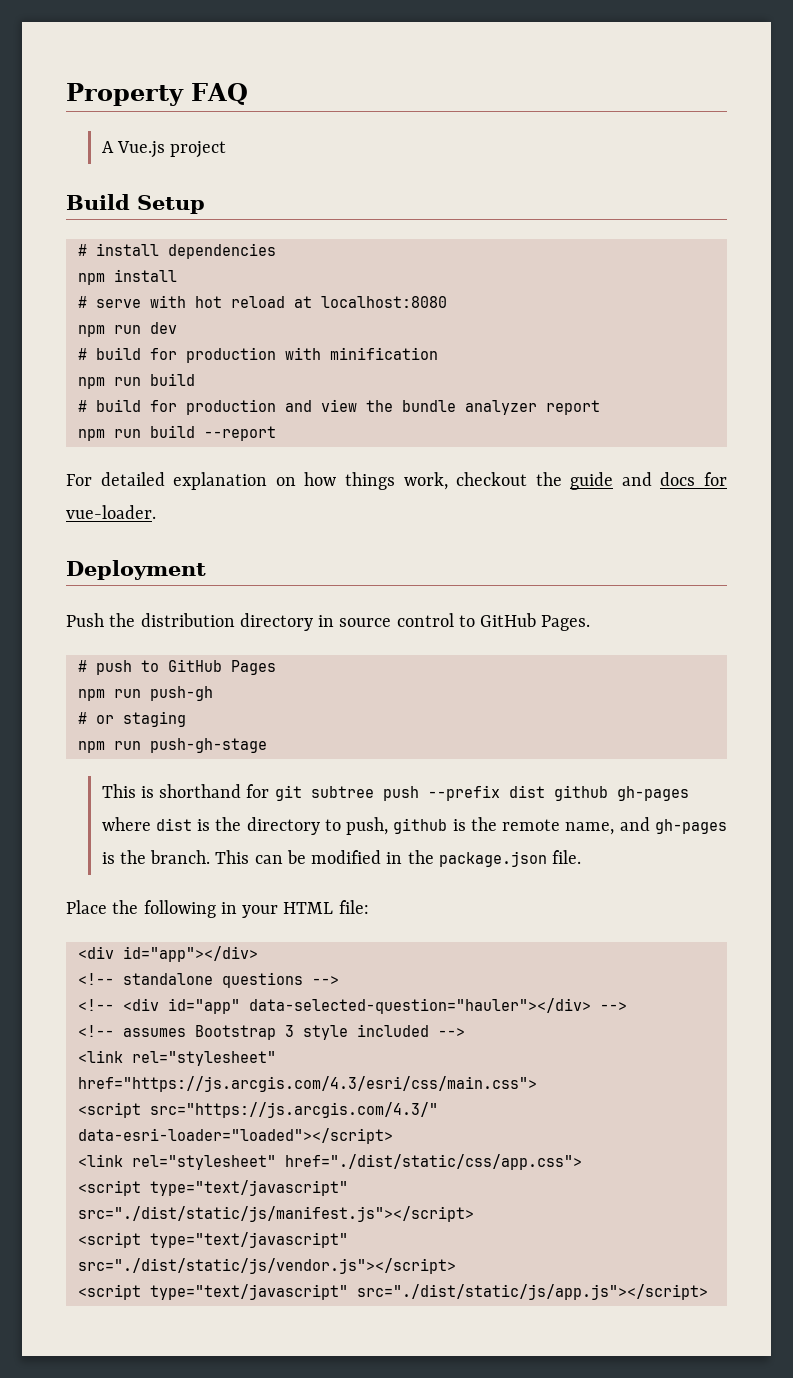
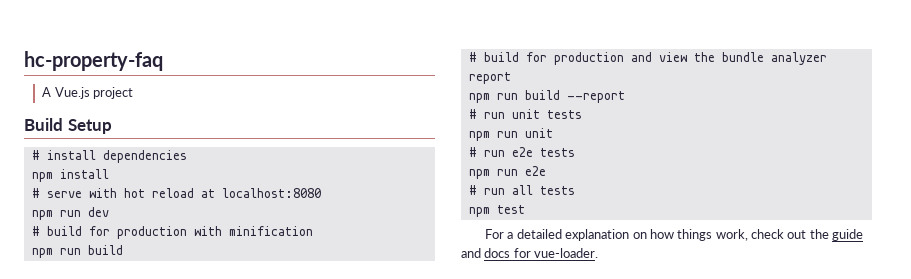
- Property FAQ
+ hc-property-faq
+ # run unit tests
+ npm run unit
+ # run e2e tests
+ npm run e2e
+ # run all tests
+ npm test
- For detailed explanation on how things work, checkout the guide and docs for vue-loader.
+ For a detailed explanation on how things work, check out the guide and docs for vue-loader.
- Deployment
- Push the distribution directory in source control to GitHub Pages.
- # push to GitHub Pages
- npm run push-gh
- # or staging
- npm run push-gh-stage
- This is shorthand for git subtree push --prefix dist github gh-pages where dist is the directory to push, github is the remote name, and gh-pages is the branch. This can be modified in the package.json file.
- Place the following in your HTML file:
- <div id="app"></div>
- <!-- standalone questions -->
- <!-- <div id="app" data-selected-question="hauler"></div> -->
- <!-- assumes Bootstrap 3 style included -->
- <link rel="stylesheet" href="https://js.arcgis.com/4.3/esri/css/main.css">
- <script src="https://js.arcgis.com/4.3/" data-esri-loader="loaded"></script>
- <link rel="stylesheet" href="./dist/static/css/app.css">
- <script type="text/javascript" src="./dist/static/js/manifest.js"></script>
- <script type="text/javascript" src="./dist/static/js/vendor.js"></script>
- <script type="text/javascript" src="./dist/static/js/app.js"></script>

